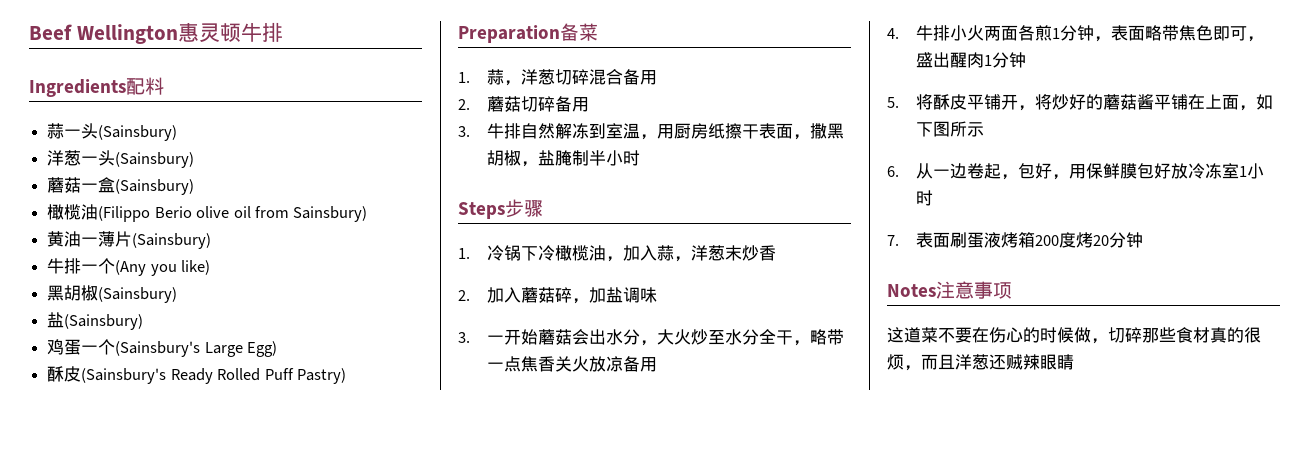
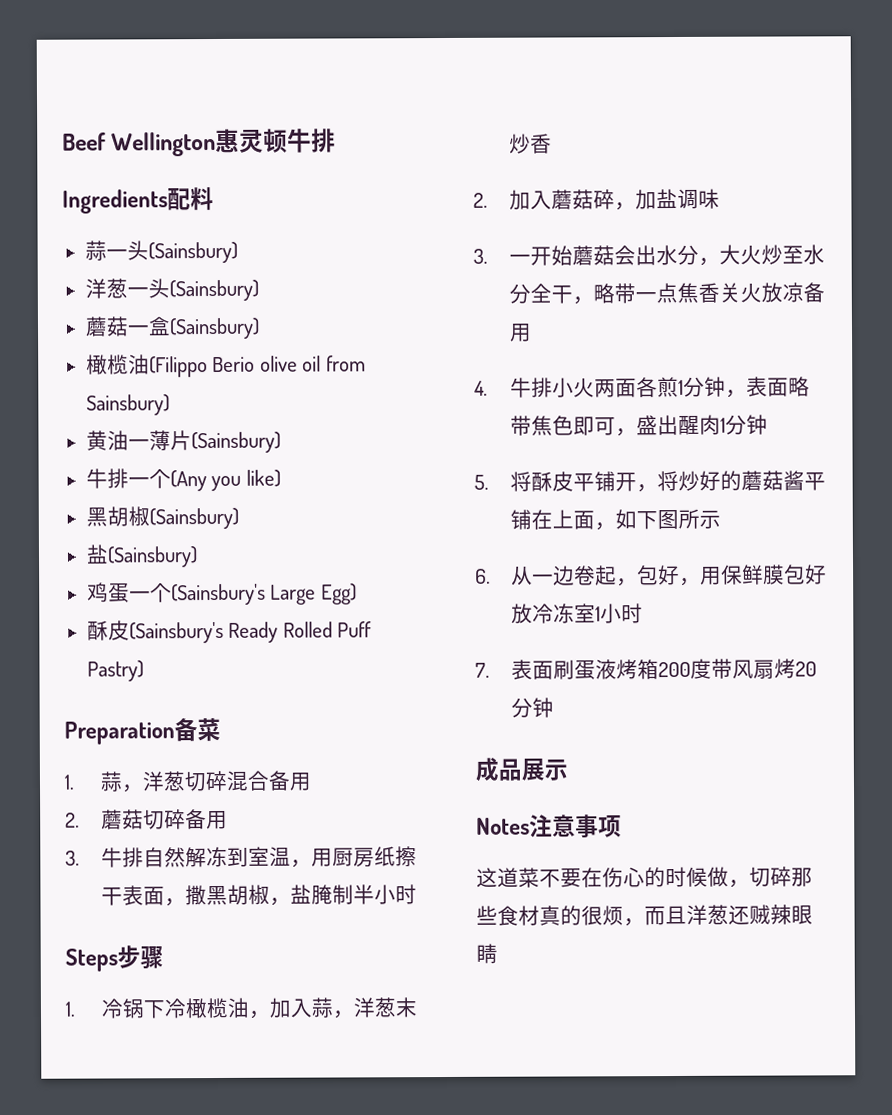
- 7.表面刷蛋液烤箱200度烤20分钟
+ 7.表面刷蛋液烤箱200度带风扇烤20分钟
+ 成品展示

